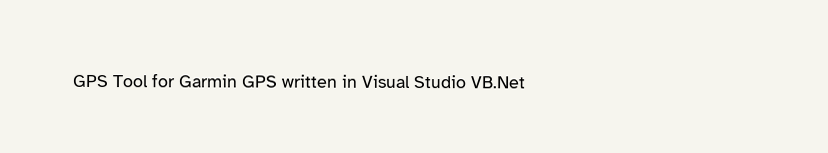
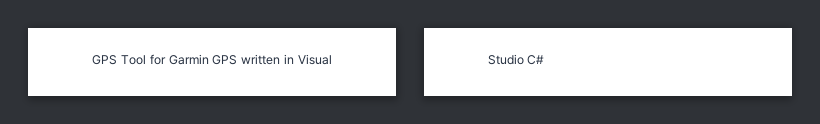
- GPS Tool for Garmin GPS written in Visual Studio VB.Net
+ GPS Tool for Garmin GPS written in Visual Studio C#

